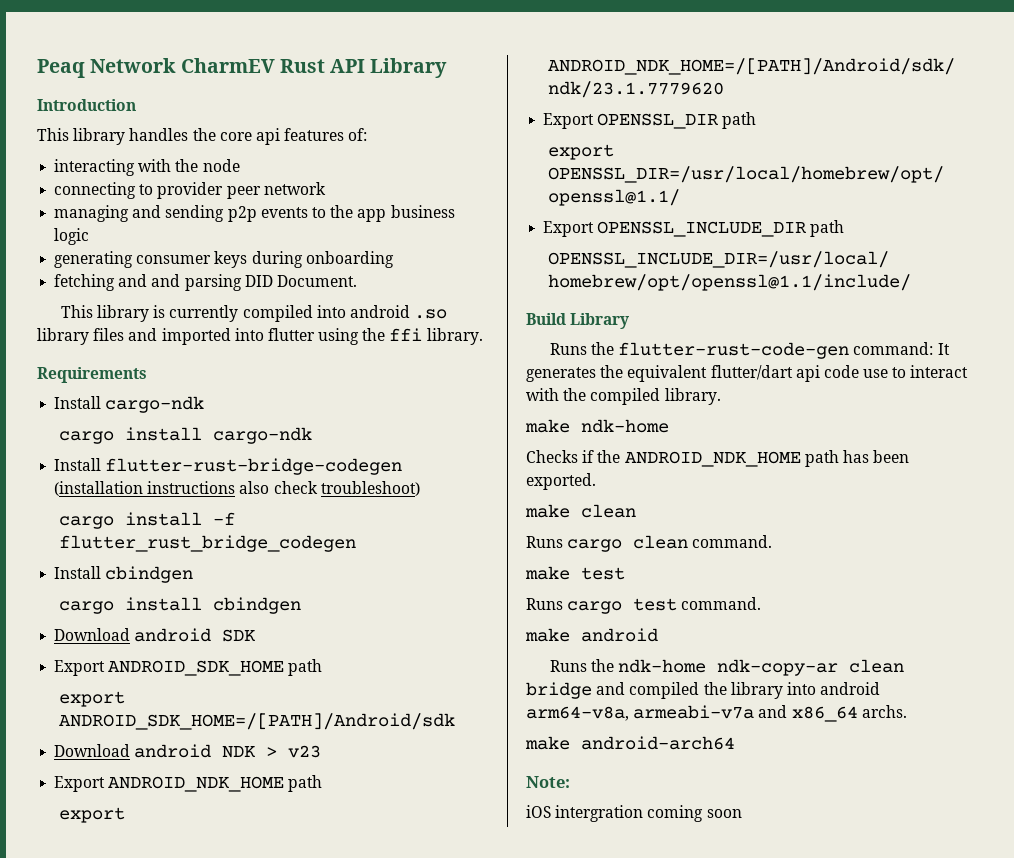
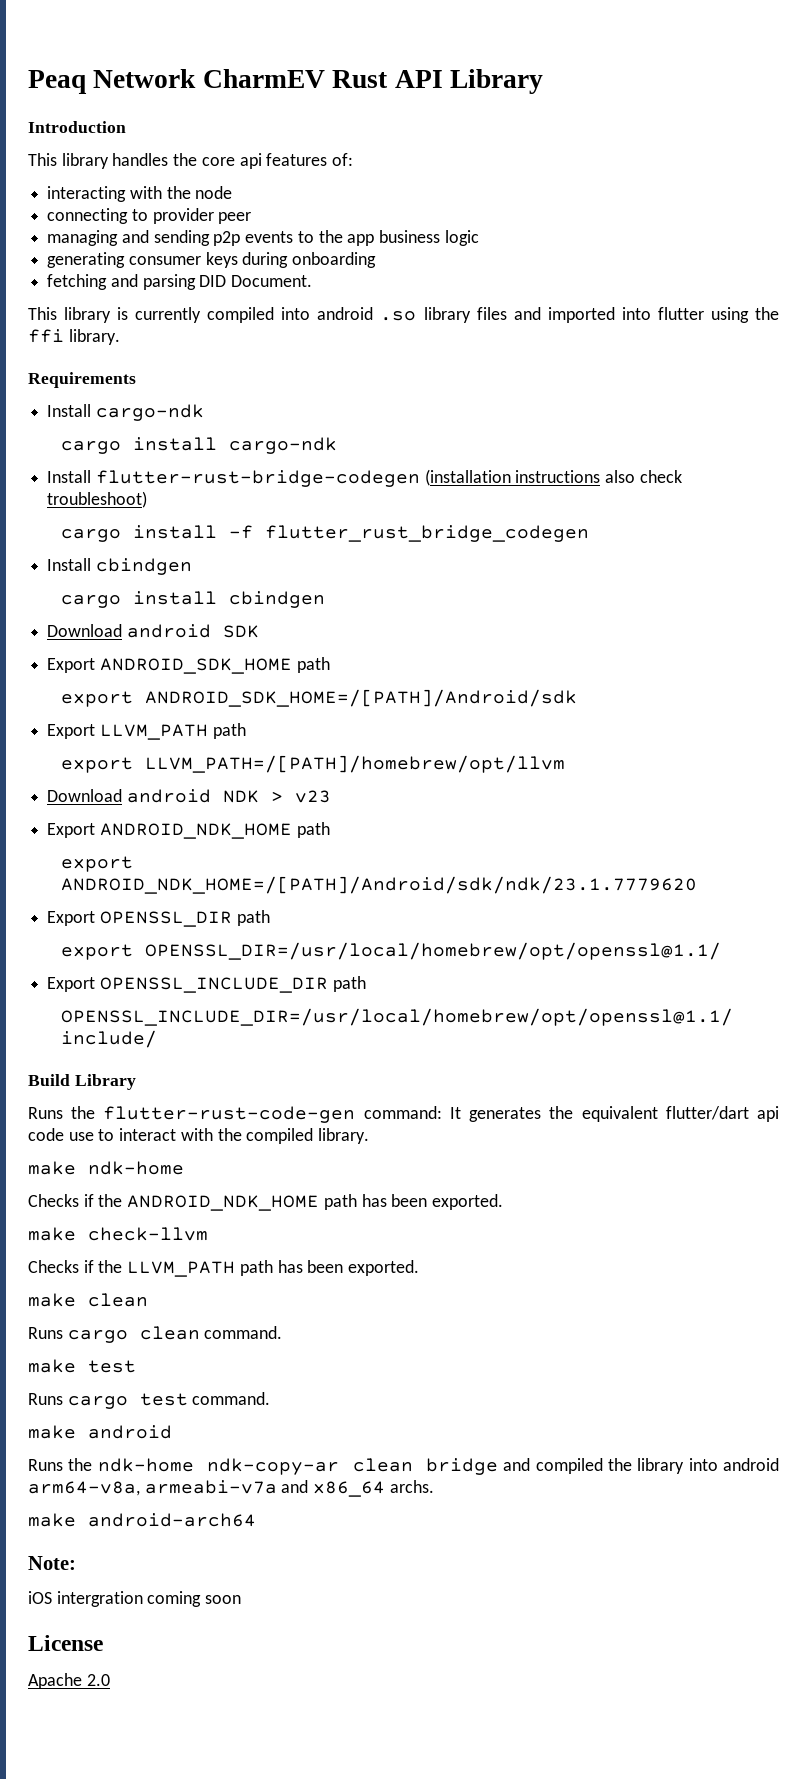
- connecting to provider peer network
+ connecting to provider peer
- fetching and and parsing DID Document.
+ fetching and parsing DID Document.
+ Export LLVM_PATH path
+ export LLVM_PATH=/[PATH]/homebrew/opt/llvm
+ make check-llvm
+ Checks if the LLVM_PATH path has been exported.
+ License
+ Apache 2.0

